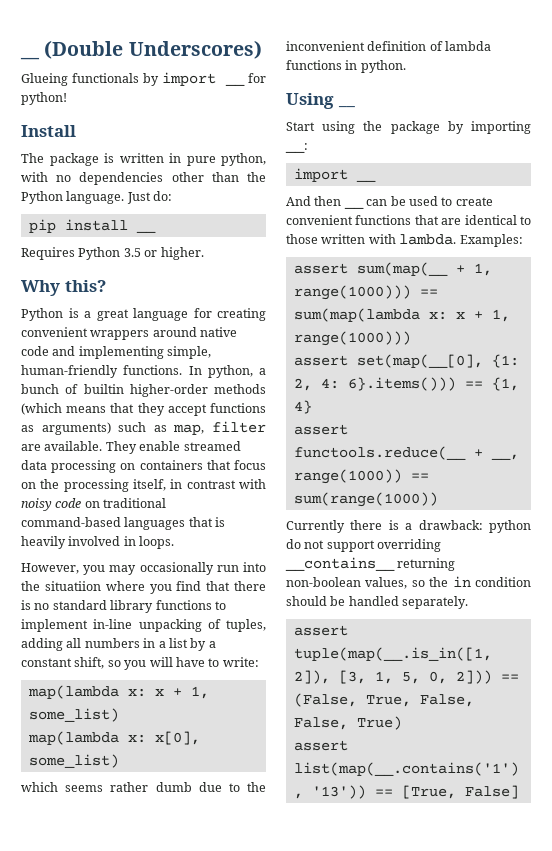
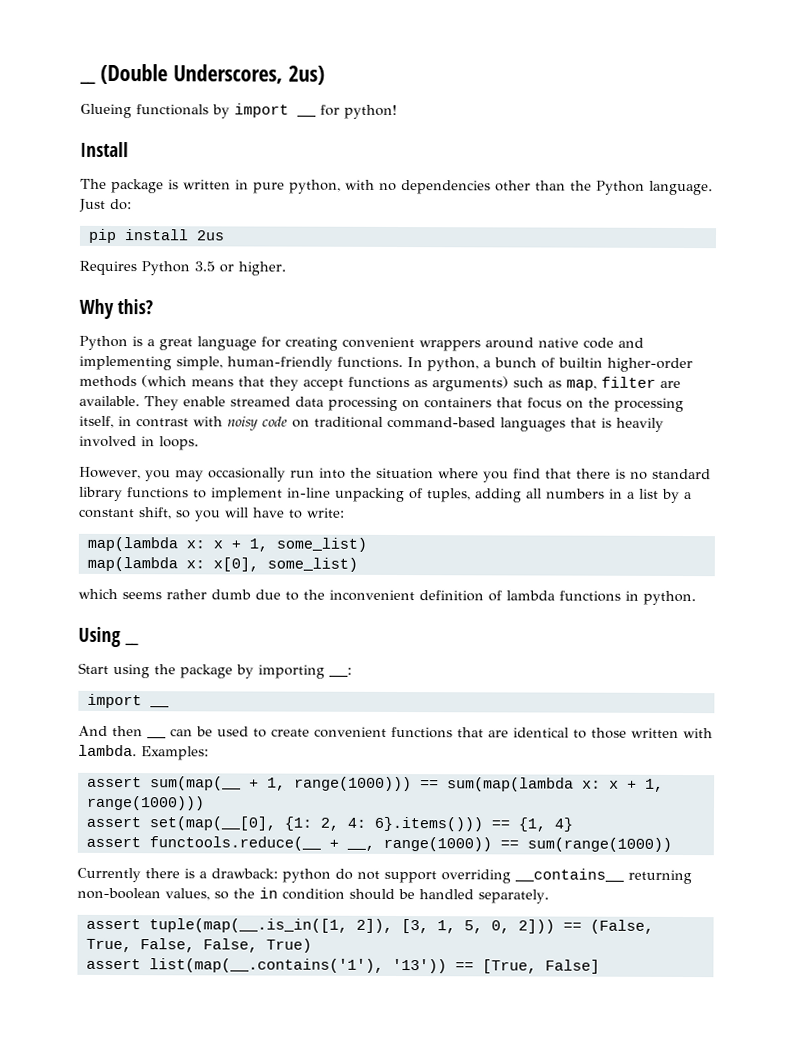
- __ (Double Underscores)
+ __ (Double Underscores, 2us)
- pip install __
+ pip install 2us
- However, you may occasionally run into the situatiion where you find that there is no standard library functions to implement in-line unpacking of tuples, adding all numbers in a list by a constant shift, so you will have to write:
+ However, you may occasionally run into the situation where you find that there is no standard library functions to implement in-line unpacking of tuples, adding all numbers in a list by a constant shift, so you will have to write:

